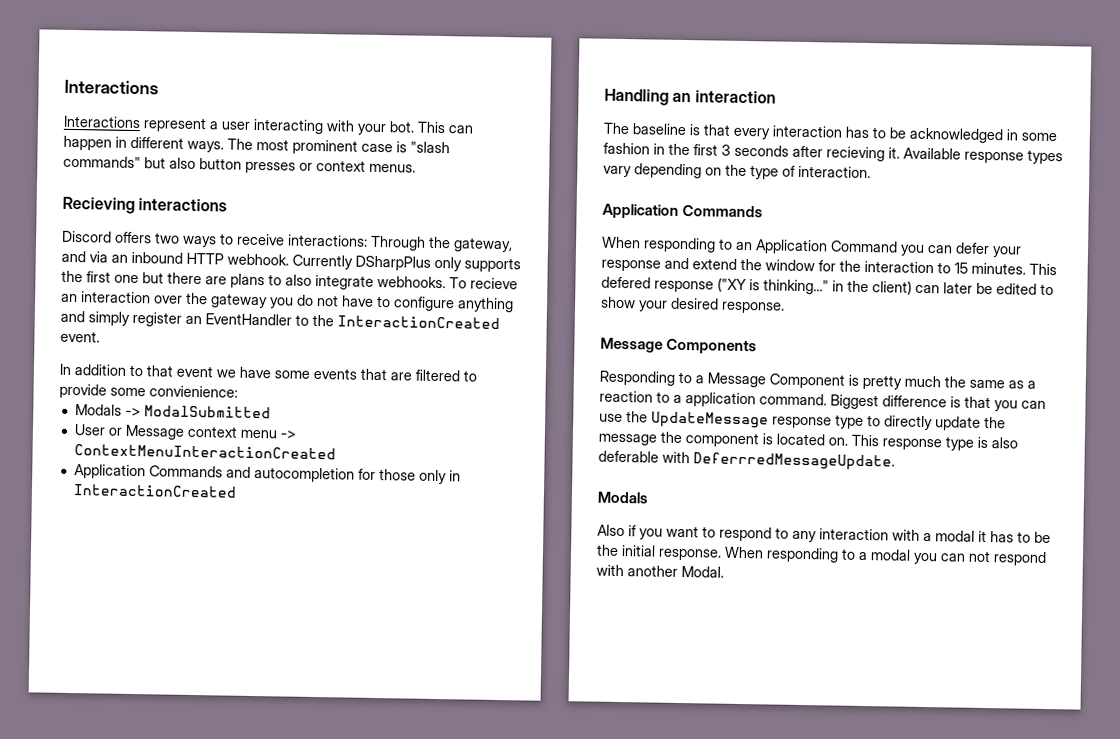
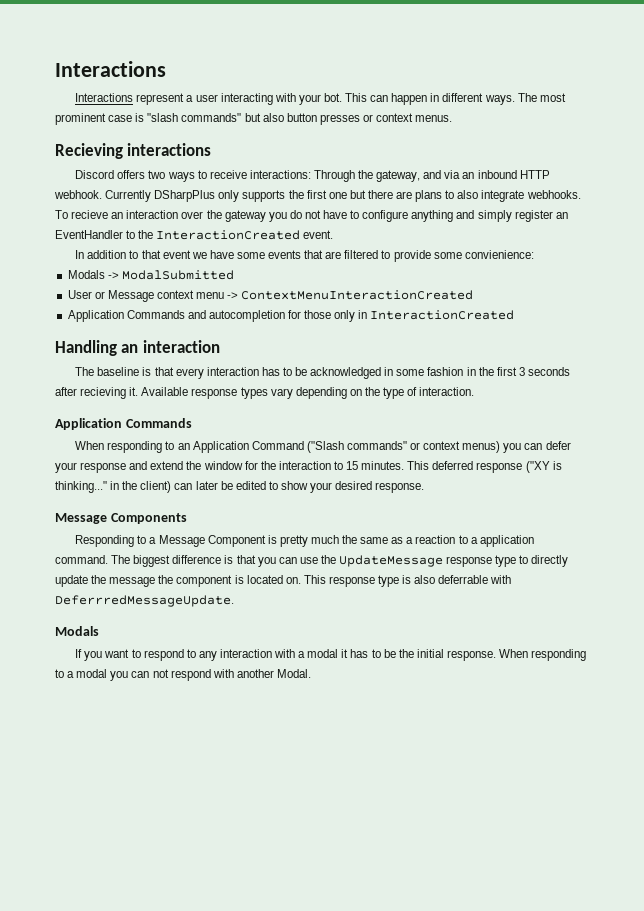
- When responding to an Application Command you can defer your response and extend the window for the interaction to 15 minutes.
+ When responding to an Application Command ("Slash commands" or context menus) you can defer your response and extend the window for the interaction to 15 minutes.
- This defered response ("XY is thinking..." in the client) can later be edited to show your desired response.
+ This deferred response ("XY is thinking..." in the client) can later be edited to show your desired response.
- Biggest difference is that you can use the UpdateMessage response type to directly update the message the component is located on.
+ The biggest difference is that you can use the UpdateMessage response type to directly update the message the component is located on.
- This response type is also deferable with DeferrredMessageUpdate.
+ This response type is also deferrable with DeferrredMessageUpdate.
- Also if you want to respond to any interaction with a modal it has to be the initial response.
+ If you want to respond to any interaction with a modal it has to be the initial response.

